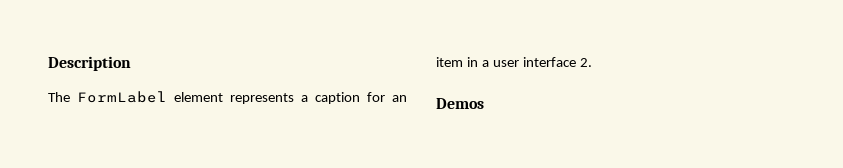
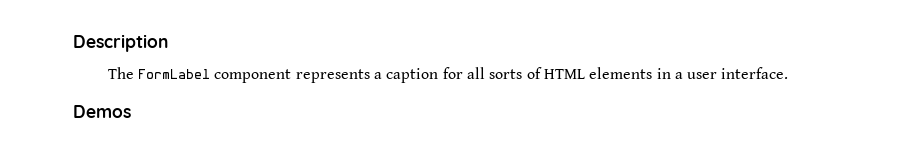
- The FormLabel element represents a caption for an item in a user interface 2.
+ The FormLabel component represents a caption for all sorts of HTML elements in a user interface.

